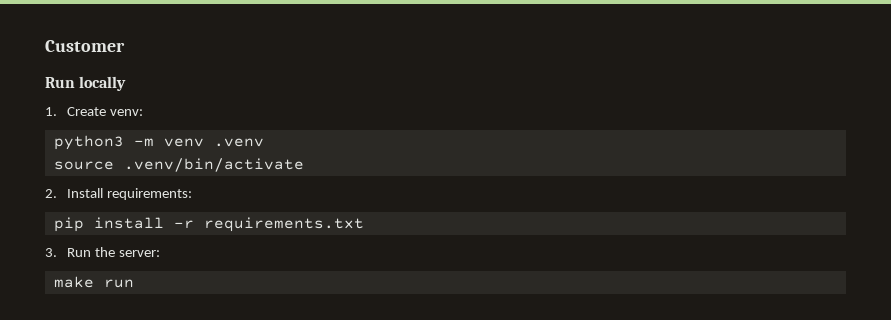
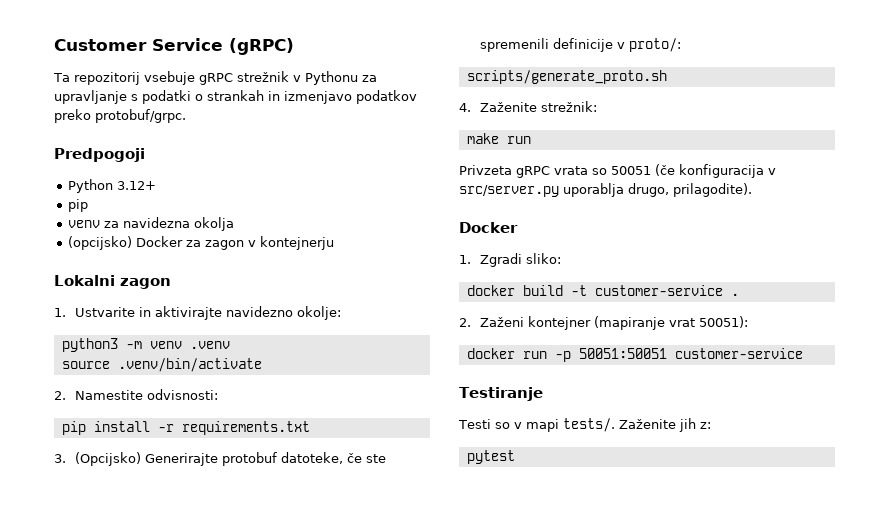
- Customer
- Run locally
- 1. Create venv:
+ Customer Service (gRPC)
+ Ta repozitorij vsebuje gRPC strežnik v Pythonu za upravljanje s podatki o strankah in izmenjavo podatkov preko protobuf/grpc.
+ Predpogoji
+ Python 3.12+
+ pip
+ venv za navidezna okolja
+ (opcijsko) Docker za zagon v kontejnerju
+ Lokalni zagon
+ 1. Ustvarite in aktivirajte navidezno okolje:
- 2. Install requirements:
+ 2. Namestite odvisnosti:
- 3. Run the server:
+ 3. (Opcijsko) Generirajte protobuf datoteke, če ste spremenili definicije v proto/:
+ scripts/generate_proto.sh
+ 4. Zaženite strežnik:
  make run
+ Privzeta gRPC vrata so 50051 (če konfiguracija v src/server.py uporablja drugo, prilagodite).
+ Docker
+ 1. Zgradi sliko:
+ docker build -t customer-service .
+ 2. Zaženi kontejner (mapiranje vrat 50051):
+ docker run -p 50051:50051 customer-service
+ Testiranje
+ Testi so v mapi tests/. Zaženite jih z:
+ pytest

